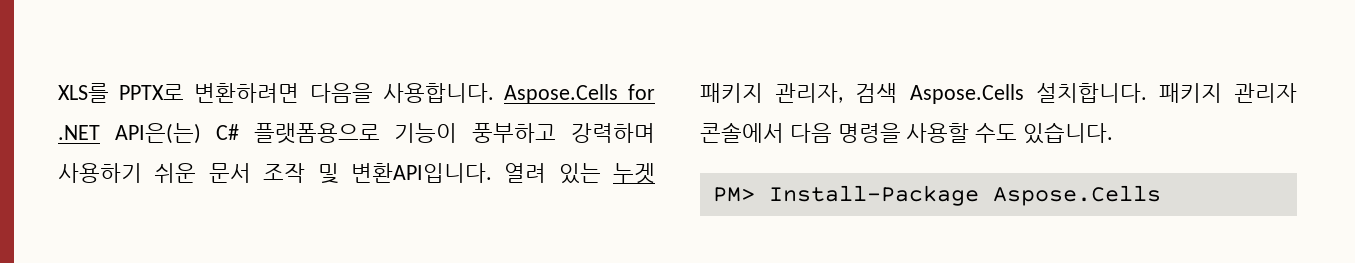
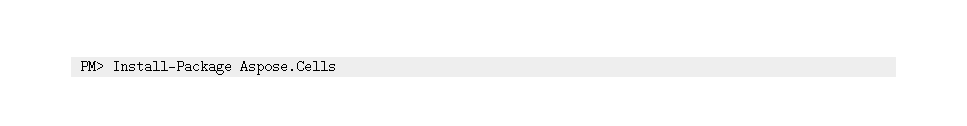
- XLS를 PPTX로 변환하려면 다음을 사용합니다. Aspose.Cells for .NET API은(는) C# 플랫폼용으로 기능이 풍부하고 강력하며 사용하기 쉬운 문서 조작 및 변환API입니다. 열려 있는 누겟 패키지 관리자, 검색 Aspose.Cells 설치합니다. 패키지 관리자 콘솔에서 다음 명령을 사용할 수도 있습니다.

